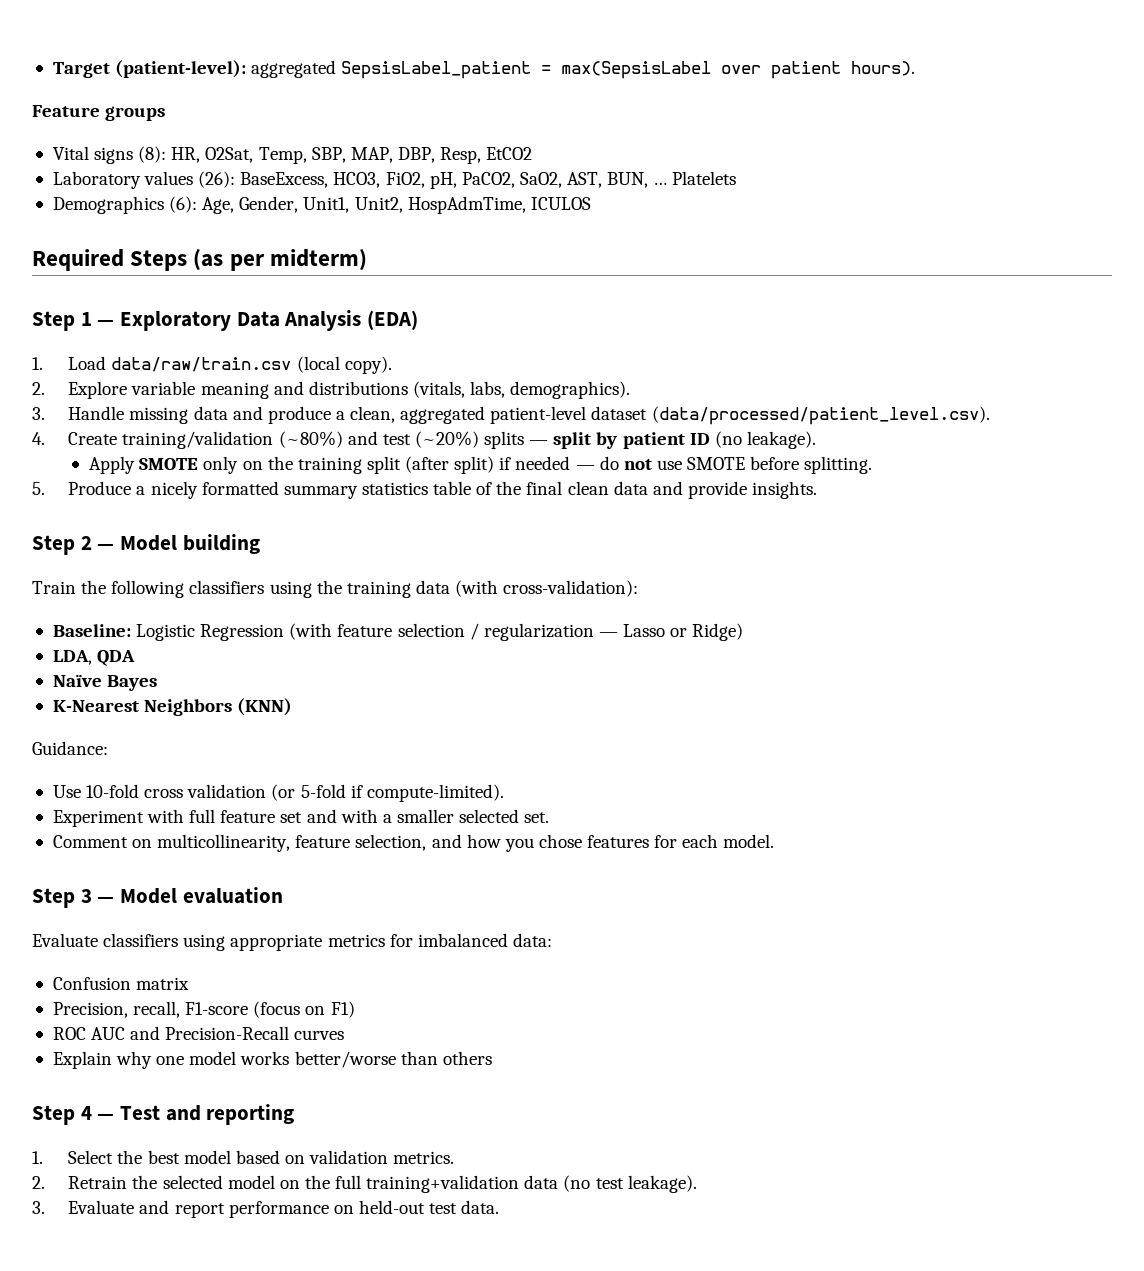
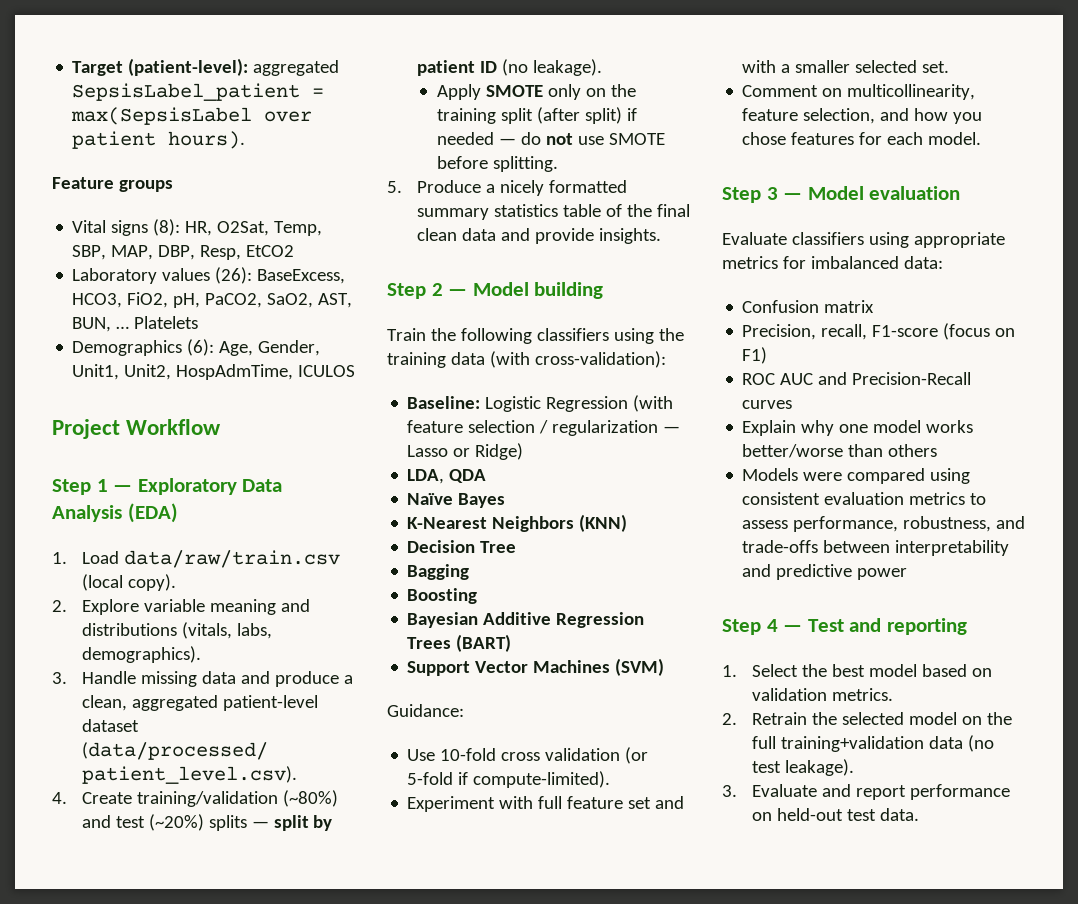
- Required Steps (as per midterm)
+ Project Workflow
+ Decision Tree
+ Bagging
+ Boosting
+ Bayesian Additive Regression Trees (BART)
+ Support Vector Machines (SVM)
+ Models were compared using consistent evaluation metrics to assess performance, robustness, and trade-offs between interpretability and predictive power

